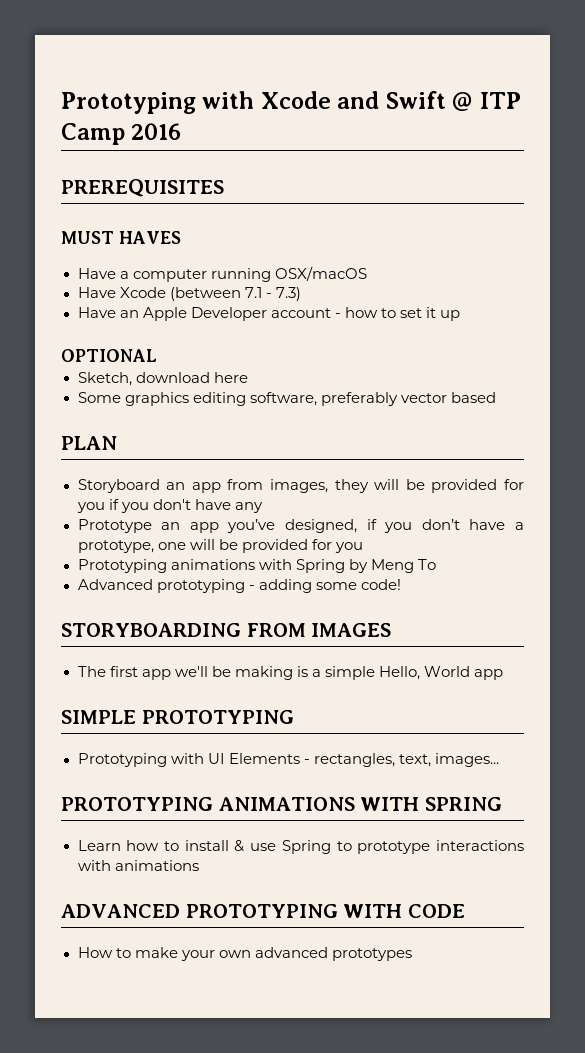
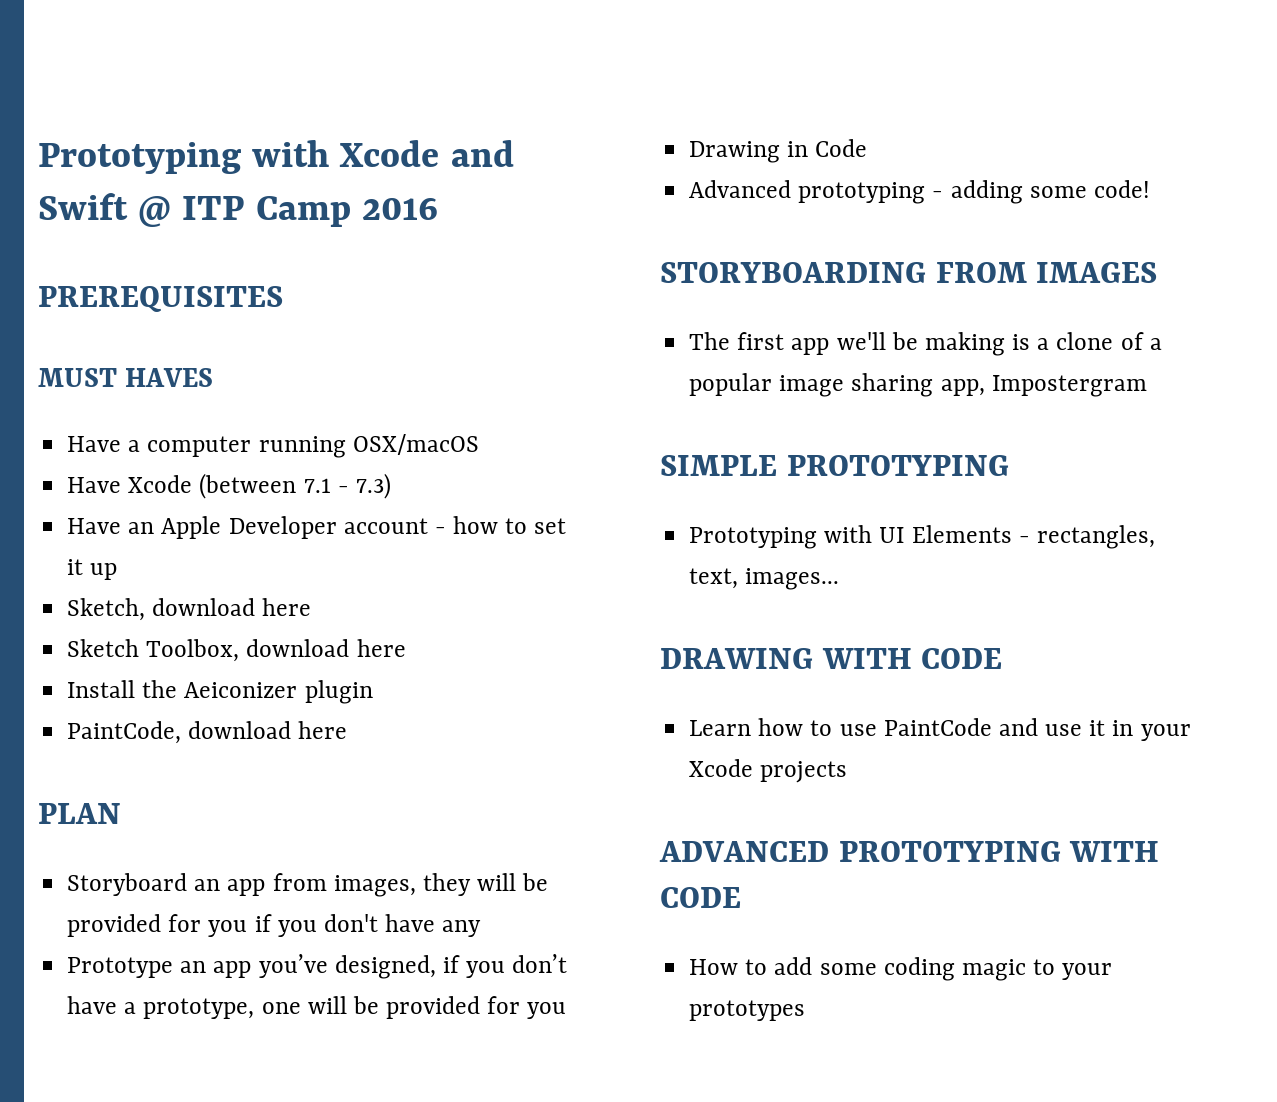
- OPTIONAL
- Some graphics editing software, preferably vector based
+ Sketch Toolbox, download here
+ Install the Aeiconizer plugin
+ PaintCode, download here
- Prototyping animations with Spring by Meng To
+ Drawing in Code
- The first app we'll be making is a simple Hello, World app
+ The first app we'll be making is a clone of a popular image sharing app, Impostergram
- PROTOTYPING ANIMATIONS WITH SPRING
+ DRAWING WITH CODE
- Learn how to install & use Spring to prototype interactions with animations
+ Learn how to use PaintCode and use it in your Xcode projects
- How to make your own advanced prototypes
+ How to add some coding magic to your prototypes

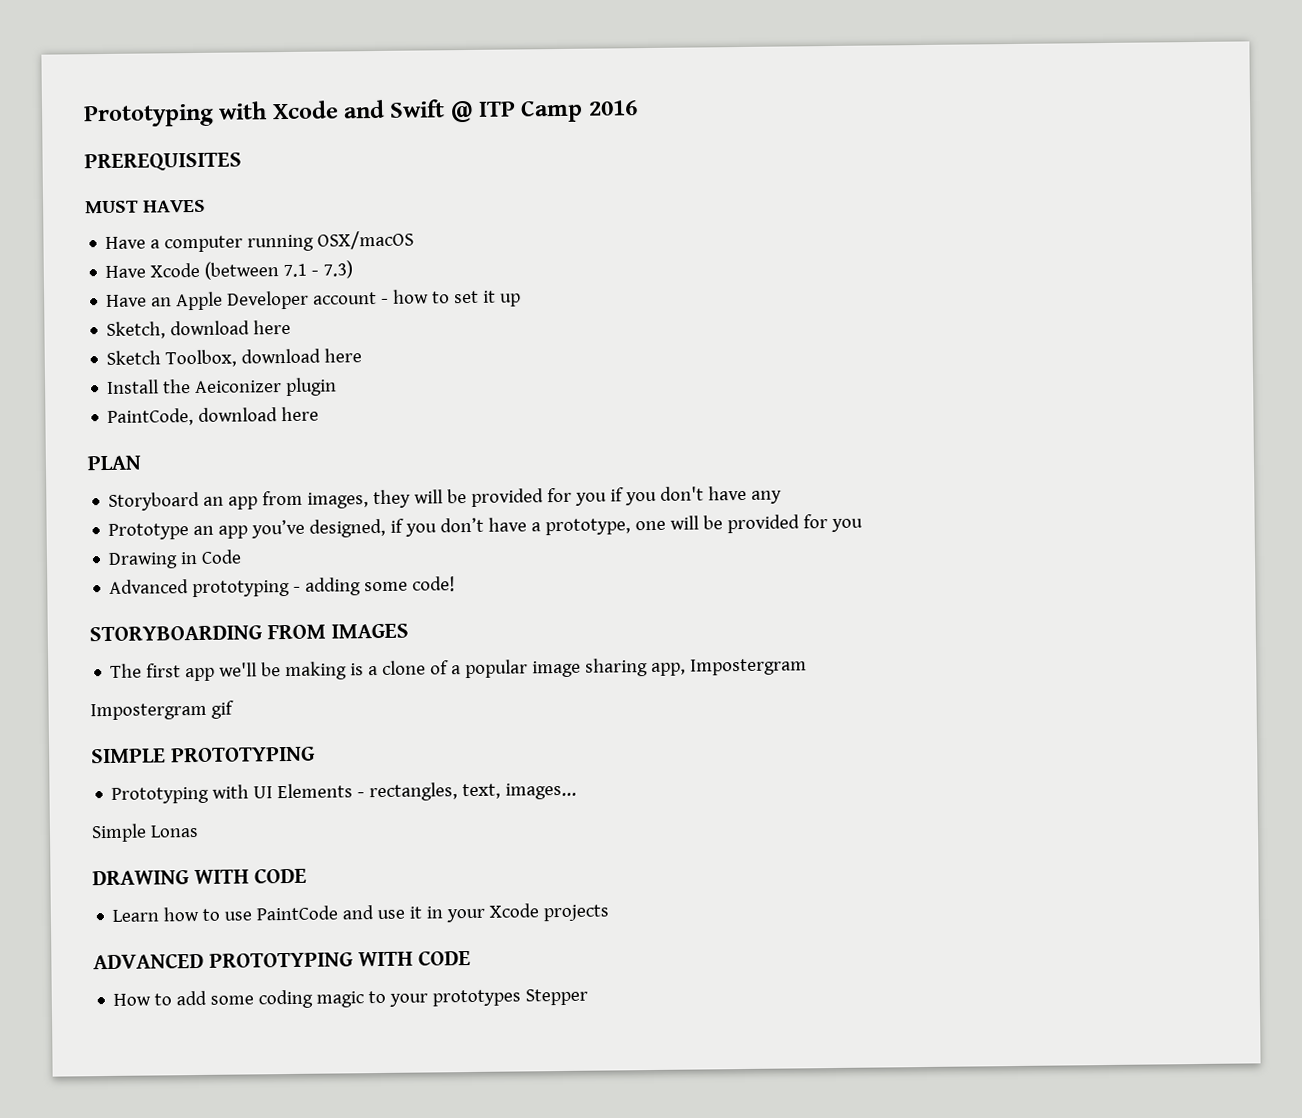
+ Impostergram gif
+ Simple Lonas
- How to add some coding magic to your prototypes
+ How to add some coding magic to your prototypes Stepper

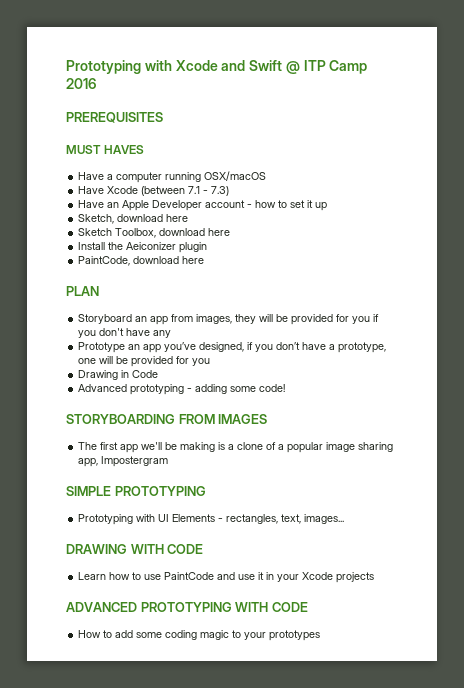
- Impostergram gif
- Simple Lonas
- How to add some coding magic to your prototypes Stepper
+ How to add some coding magic to your prototypes

